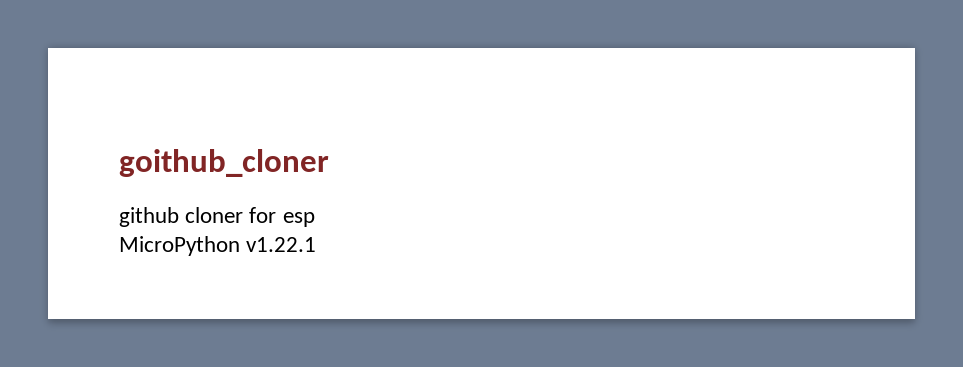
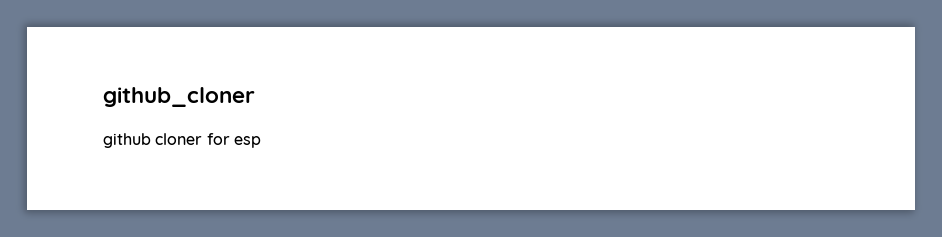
- goithub_cloner
+ github_cloner
- MicroPython v1.22.1

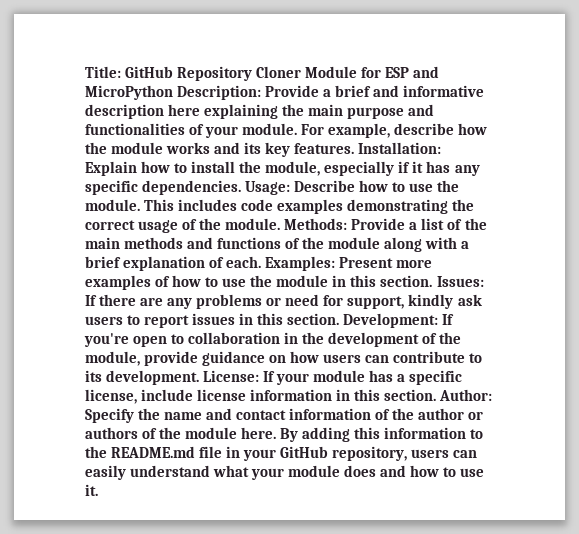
- github_cloner
- github cloner for esp
+ Title: GitHub Repository Cloner Module for ESP and MicroPython Description: Provide a brief and informative description here explaining the main purpose and functionalities of your module. For example, describe how the module works and its key features. Installation: Explain how to install the module, especially if it has any specific dependencies. Usage: Describe how to use the module. This includes code examples demonstrating the correct usage of the module. Methods: Provide a list of the main methods and functions of the module along with a brief explanation of each. Examples: Present more examples of how to use the module in this section. Issues: If there are any problems or need for support, kindly ask users to report issues in this section. Development: If you're open to collaboration in the development of the module, provide guidance on how users can contribute to its development. License: If your module has a specific license, include license information in this section. Author: Specify the name and contact information of the author or authors of the module here. By adding this information to the README.md file in your GitHub repository, users can easily understand what your module does and how to use it.

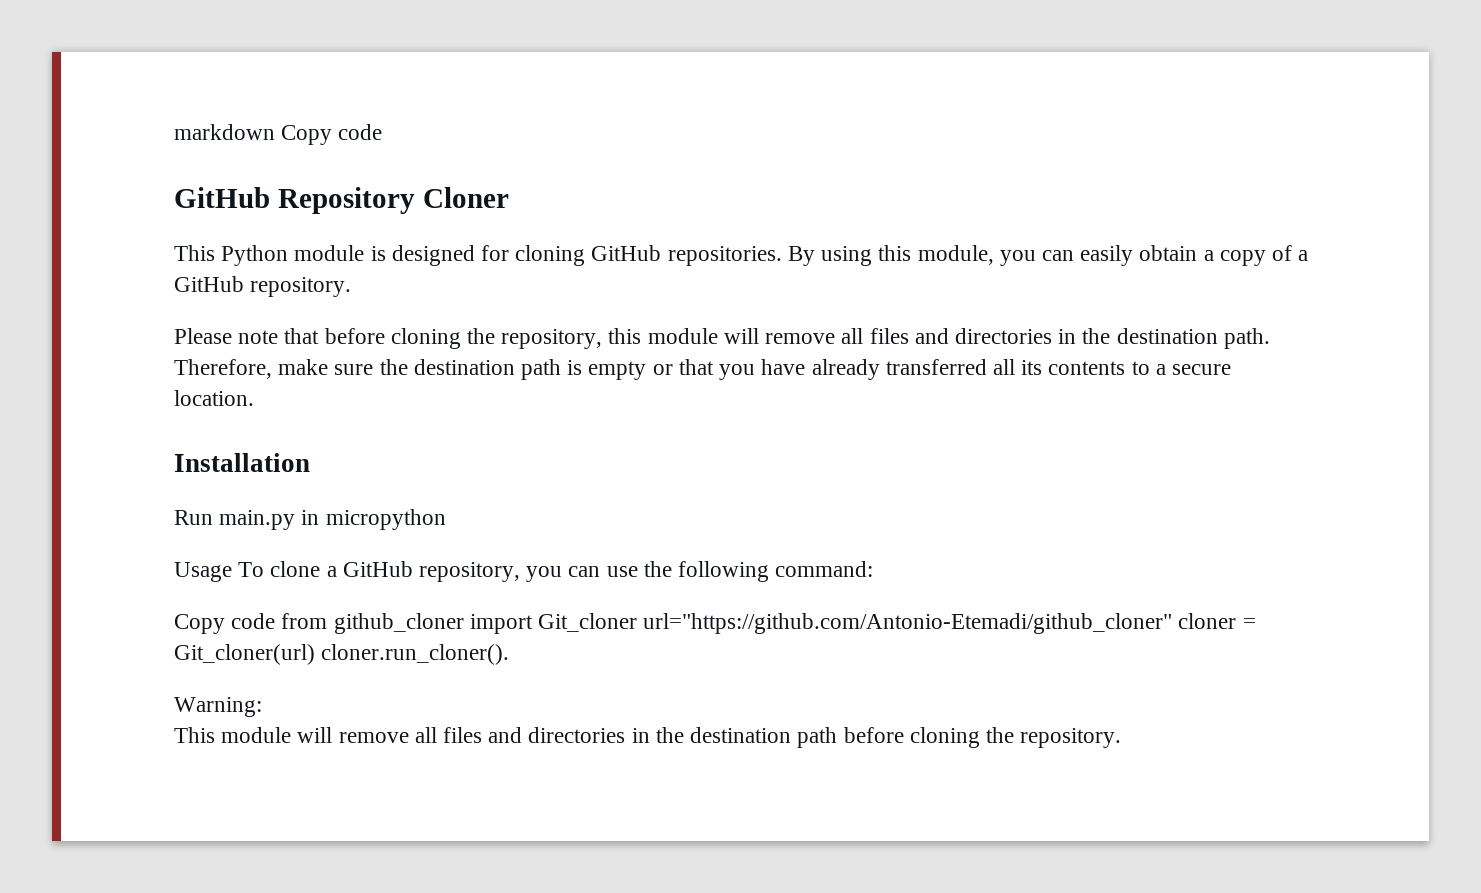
- Title: GitHub Repository Cloner Module for ESP and MicroPython Description: Provide a brief and informative description here explaining the main purpose and functionalities of your module. For example, describe how the module works and its key features. Installation: Explain how to install the module, especially if it has any specific dependencies. Usage: Describe how to use the module. This includes code examples demonstrating the correct usage of the module. Methods: Provide a list of the main methods and functions of the module along with a brief explanation of each. Examples: Present more examples of how to use the module in this section. Issues: If there are any problems or need for support, kindly ask users to report issues in this section. Development: If you're open to collaboration in the development of the module, provide guidance on how users can contribute to its development. License: If your module has a specific license, include license information in this section. Author: Specify the name and contact information of the author or authors of the module here. By adding this information to the README.md file in your GitHub repository, users can easily understand what your module does and how to use it.
+ markdown Copy code
+ GitHub Repository Cloner
+ This Python module is designed for cloning GitHub repositories. By using this module, you can easily obtain a copy of a GitHub repository.
+ Please note that before cloning the repository, this module will remove all files and directories in the destination path. Therefore, make sure the destination path is empty or that you have already transferred all its contents to a secure location.
+ Installation
+ Run main.py in micropython
+ Usage To clone a GitHub repository, you can use the following command:
+ Copy code from github_cloner import Git_cloner url="https://github.com/Antonio-Etemadi/github_cloner" cloner = Git_cloner(url) cloner.run_cloner().
+ Warning:
+ This module will remove all files and directories in the destination path before cloning the repository.

